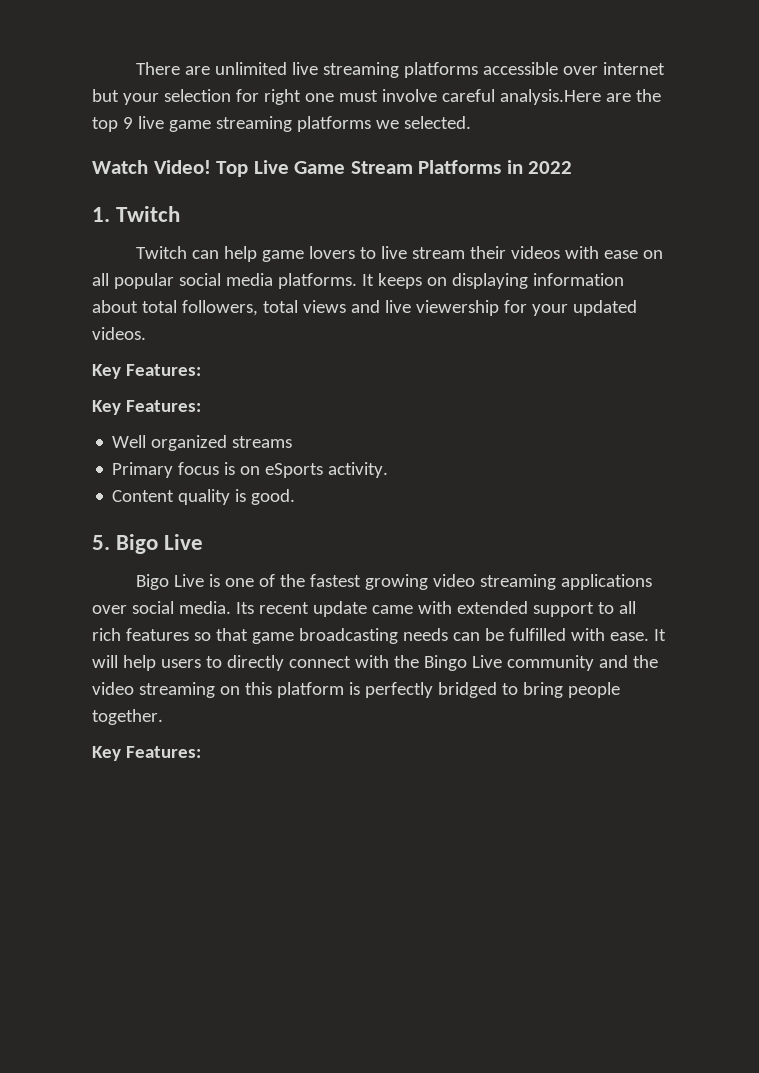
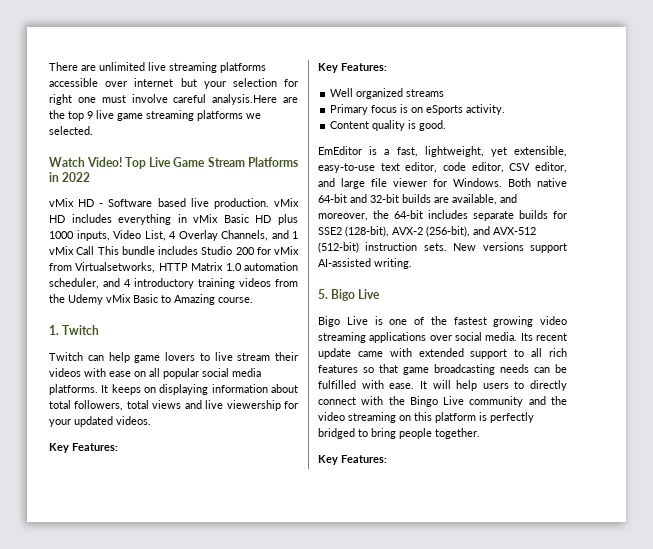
+ vMix HD - Software based live production. vMix HD includes everything in vMix Basic HD plus 1000 inputs, Video List, 4 Overlay Channels, and 1 vMix Call This bundle includes Studio 200 for vMix from Virtualsetworks, HTTP Matrix 1.0 automation scheduler, and 4 introductory training videos from the Udemy vMix Basic to Amazing course.
+ EmEditor is a fast, lightweight, yet extensible, easy-to-use text editor, code editor, CSV editor, and large file viewer for Windows. Both native 64-bit and 32-bit builds are available, and moreover, the 64-bit includes separate builds for SSE2 (128-bit), AVX-2 (256-bit), and AVX-512 (512-bit) instruction sets. New versions support AI-assisted writing.

